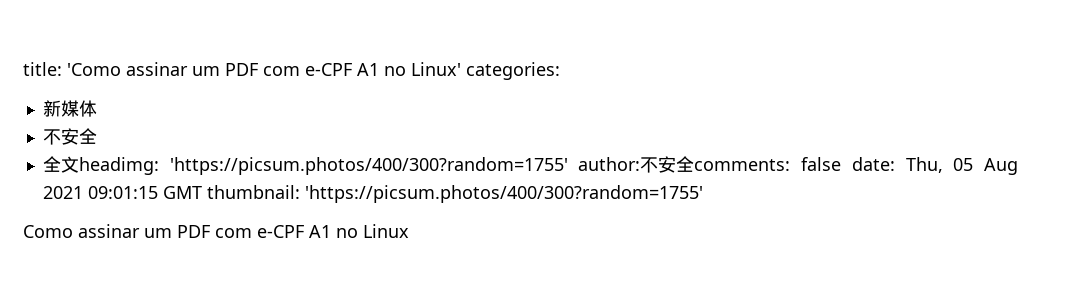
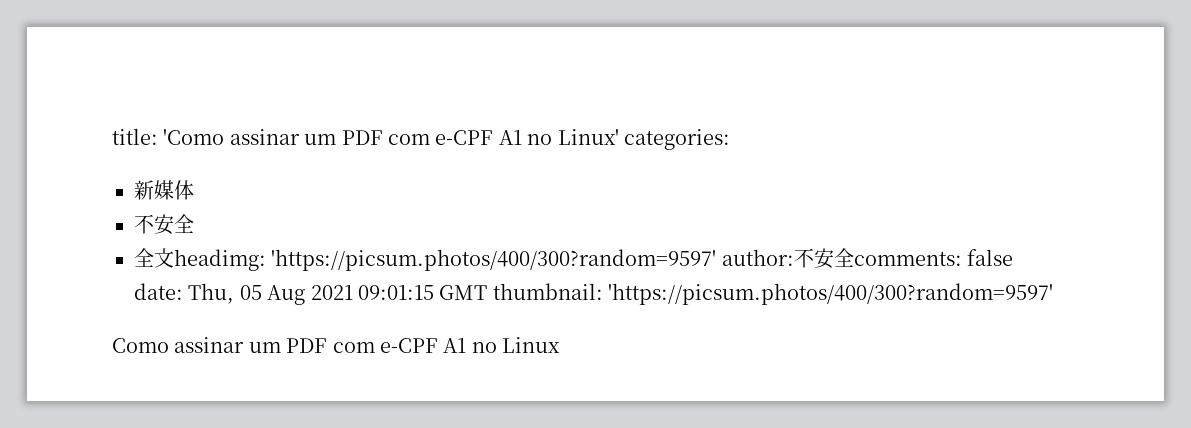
- 全文headimg: 'https://picsum.photos/400/300?random=1755' author:不安全comments: false date: Thu, 05 Aug 2021 09:01:15 GMT thumbnail: 'https://picsum.photos/400/300?random=1755'
+ 全文headimg: 'https://picsum.photos/400/300?random=9597' author:不安全comments: false date: Thu, 05 Aug 2021 09:01:15 GMT thumbnail: 'https://picsum.photos/400/300?random=9597'

